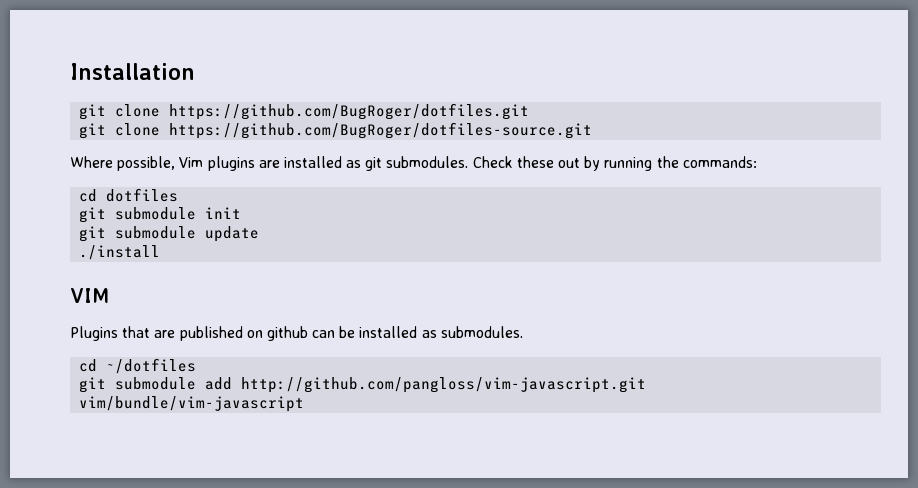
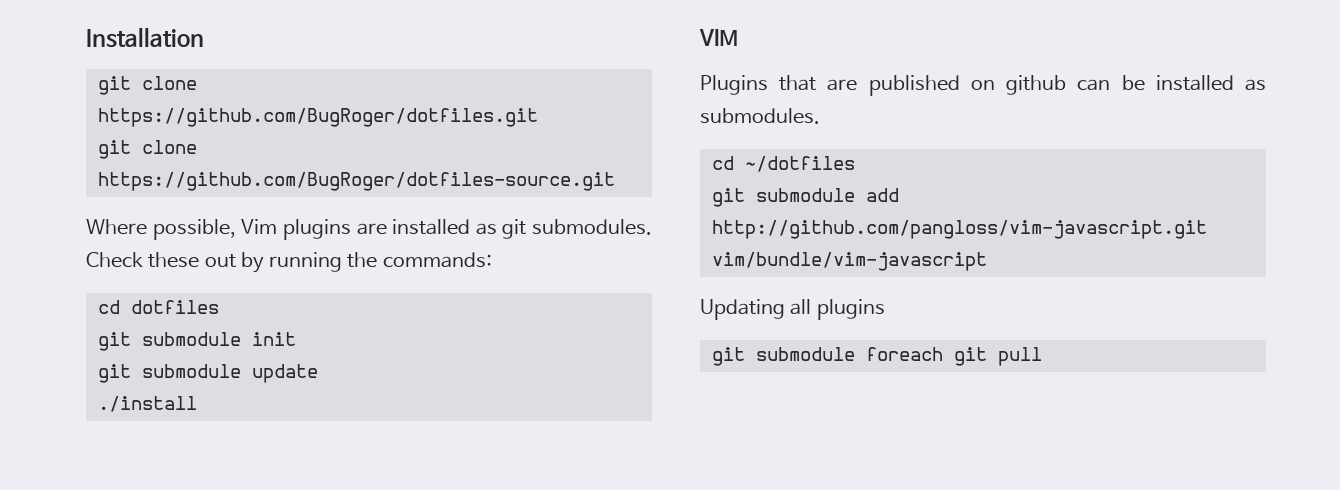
+ Updating all plugins
+ git submodule foreach git pull

